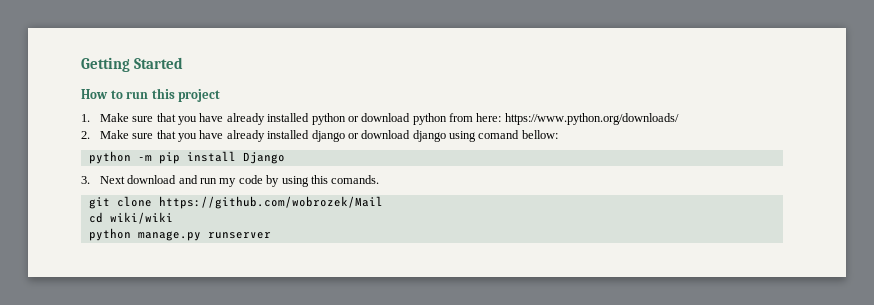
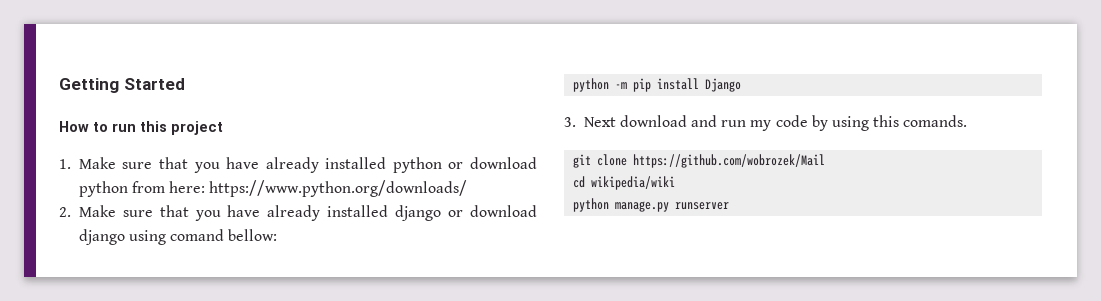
- cd wiki/wiki
+ cd wikipedia/wiki

